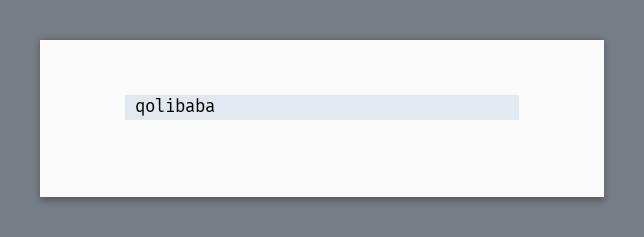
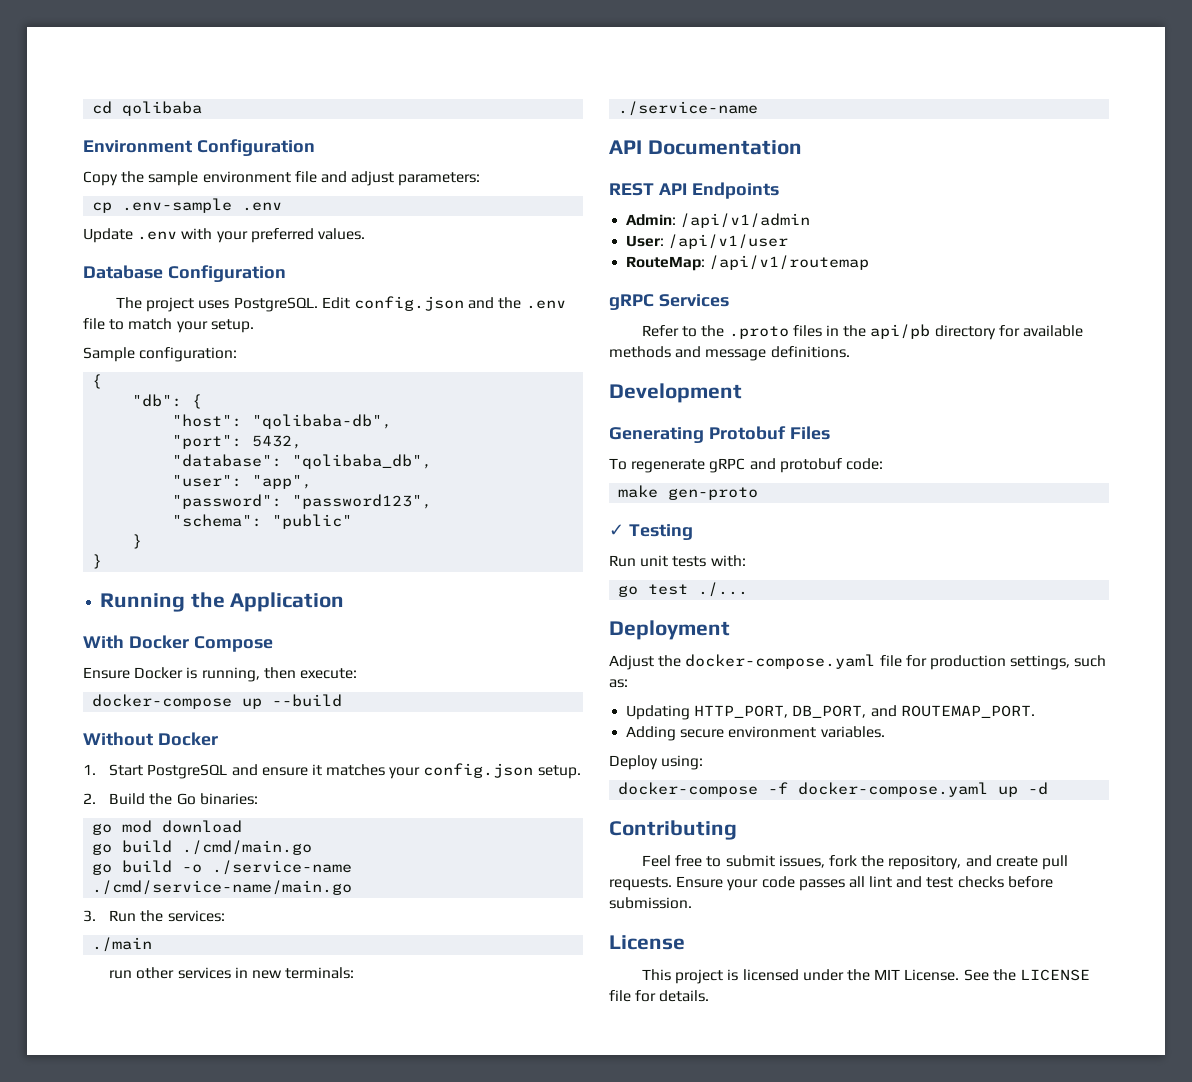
- qolibaba
+ cd qolibaba
+ Environment Configuration
+ Copy the sample environment file and adjust parameters:
+ cp .env-sample .env
+ Update .env with your preferred values.
+ Database Configuration
+ The project uses PostgreSQL. Edit config.json and the .env file to match your setup.
+ Sample configuration:
+ {
+ "db": {
+ "host": "qolibaba-db",
+ "port": 5432,
+ "database": "qolibaba_db",
+ "user": "app",
+ "password": "password123",
+ "schema": "public"
+ }
+ }
+ Running the Application
+ With Docker Compose
+ Ensure Docker is running, then execute:
+ docker-compose up --build
+ Without Docker
+ 1. Start PostgreSQL and ensure it matches your config.json setup.
+ 2. Build the Go binaries:
+ go mod download
+ go build ./cmd/main.go
+ go build -o ./service-name ./cmd/service-name/main.go
+ 3. Run the services:
+ ./main
+ run other services in new terminals:
+ ./service-name
+ API Documentation
+ REST API Endpoints
+ Admin: /api/v1/admin
+ User: /api/v1/user
+ RouteMap: /api/v1/routemap
+ gRPC Services
+ Refer to the .proto files in the api/pb directory for available methods and message definitions.
+ Development
+ Generating Protobuf Files
+ To regenerate gRPC and protobuf code:
+ make gen-proto
+ ✓ Testing
+ Run unit tests with:
+ go test ./...
+ Deployment
+ Adjust the docker-compose.yaml file for production settings, such as:
+ Updating HTTP_PORT, DB_PORT, and ROUTEMAP_PORT.
+ Adding secure environment variables.
+ Deploy using:
+ docker-compose -f docker-compose.yaml up -d
+ Contributing
+ Feel free to submit issues, fork the repository, and create pull requests. Ensure your code passes all lint and test checks before submission.
+ License
+ This project is licensed under the MIT License. See the LICENSE file for details.

